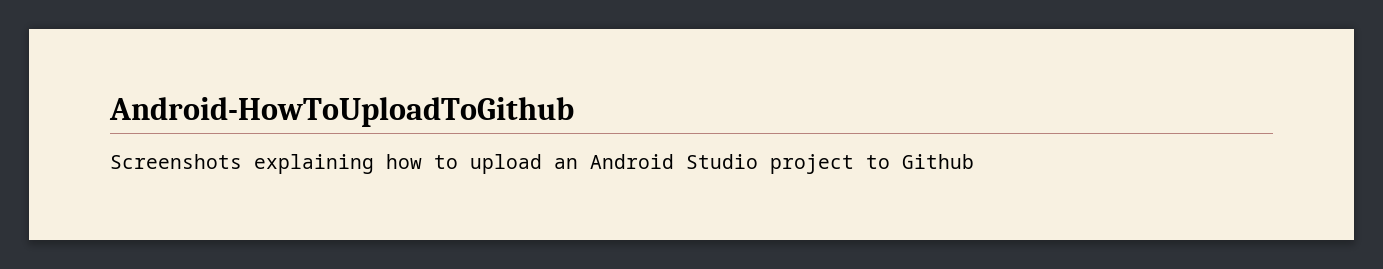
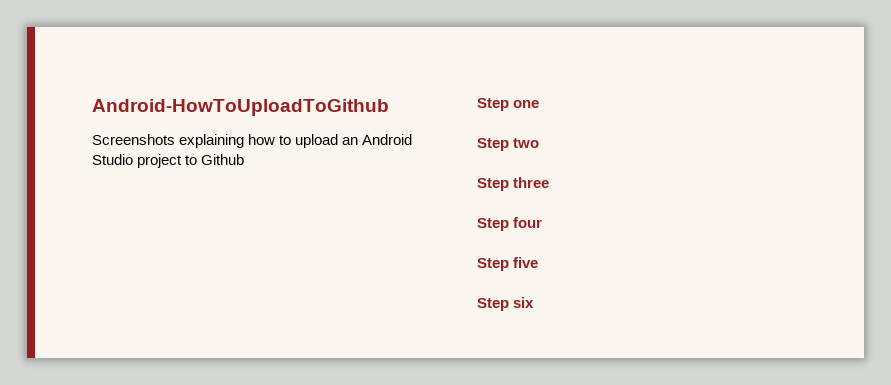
+ Step one
+ Step two
+ Step three
+ Step four
+ Step five
+ Step six

